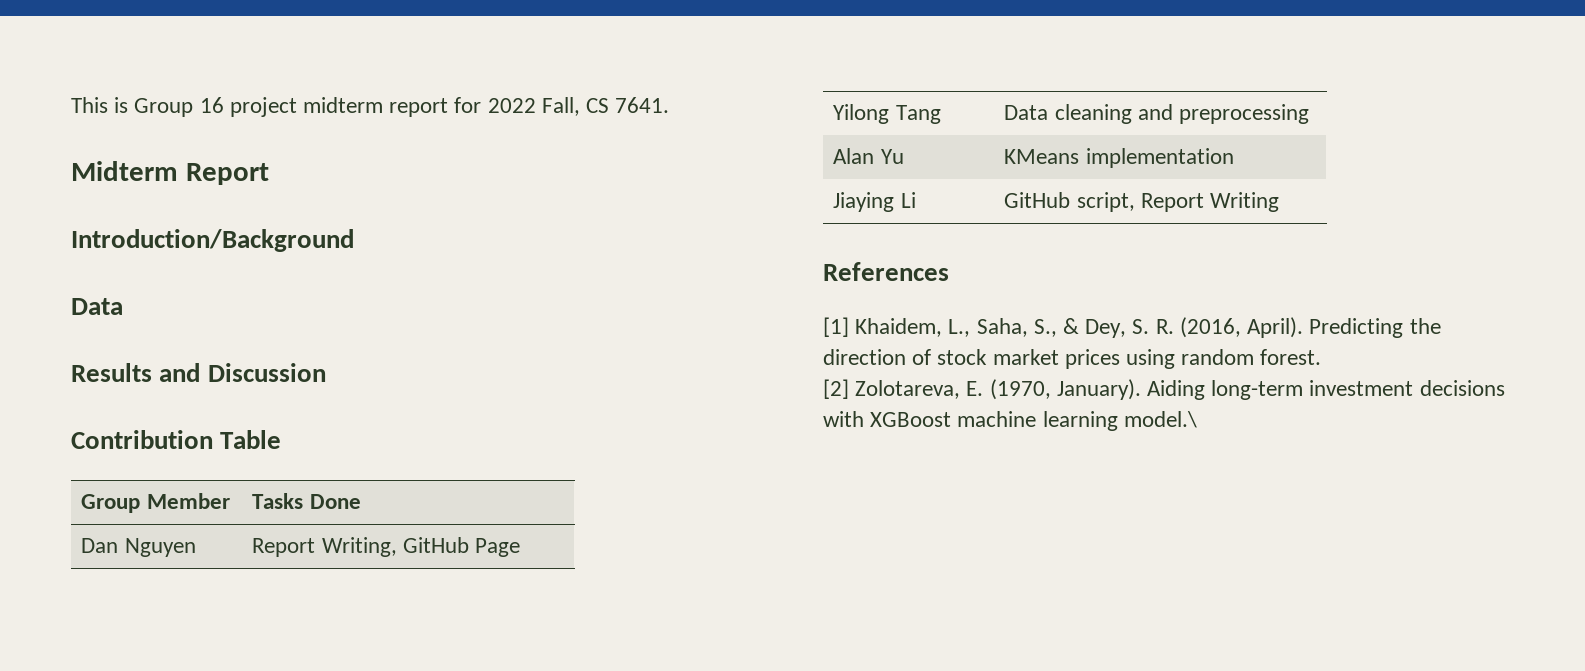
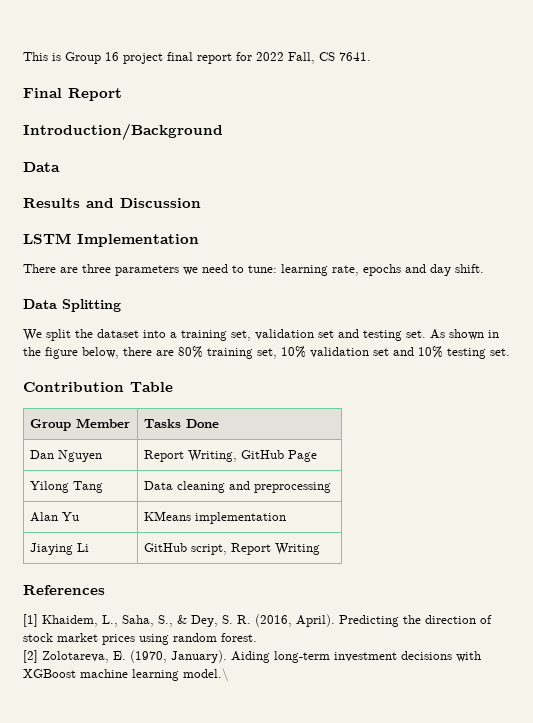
- This is Group 16 project midterm report for 2022 Fall, CS 7641.
+ This is Group 16 project final report for 2022 Fall, CS 7641.
- Midterm Report
+ Final Report
+ LSTM Implementation
+ There are three parameters we need to tune: learning rate, epochs and day shift.
+ Data Splitting
+ We split the dataset into a training set, validation set and testing set. As shown in the figure below, there are 80% training set, 10% validation set and 10% testing set.

